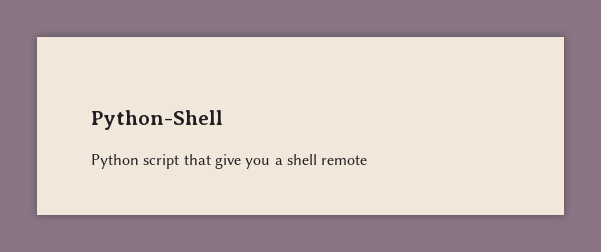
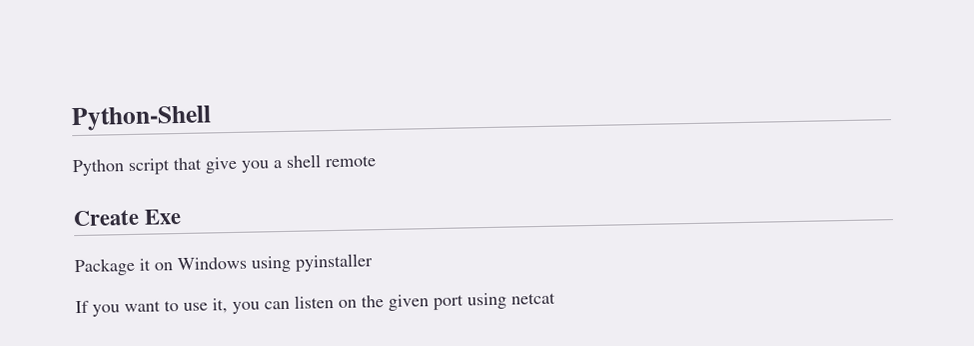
+ Create Exe
+ Package it on Windows using pyinstaller
+ If you want to use it, you can listen on the given port using netcat

